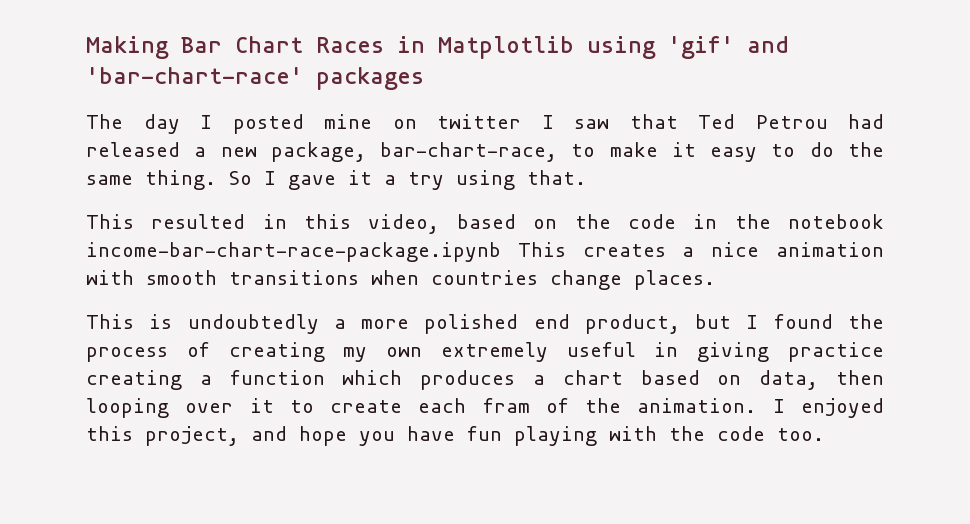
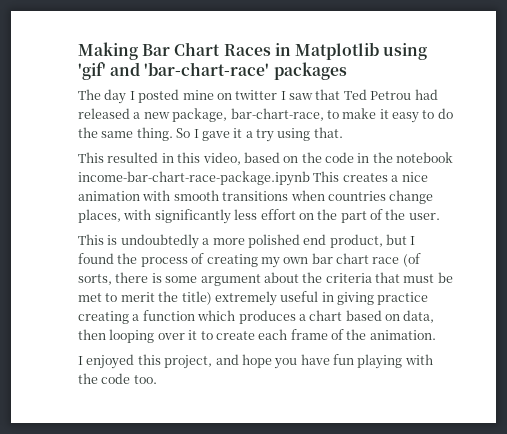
- This resulted in this video, based on the code in the notebook income-bar-chart-race-package.ipynb This creates a nice animation with smooth transitions when countries change places.
+ This resulted in this video, based on the code in the notebook income-bar-chart-race-package.ipynb This creates a nice animation with smooth transitions when countries change places, with significantly less effort on the part of the user.
- This is undoubtedly a more polished end product, but I found the process of creating my own extremely useful in giving practice creating a function which produces a chart based on data, then looping over it to create each fram of the animation. I enjoyed this project, and hope you have fun playing with the code too.
+ This is undoubtedly a more polished end product, but I found the process of creating my own bar chart race (of sorts, there is some argument about the criteria that must be met to merit the title) extremely useful in giving practice creating a function which produces a chart based on data, then looping over it to create each frame of the animation.
+ I enjoyed this project, and hope you have fun playing with the code too.

